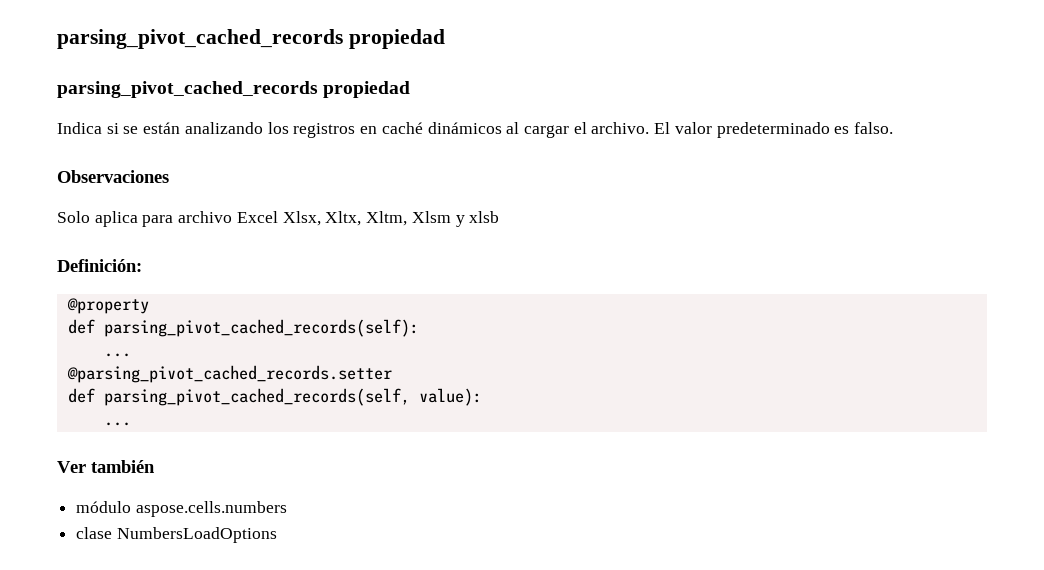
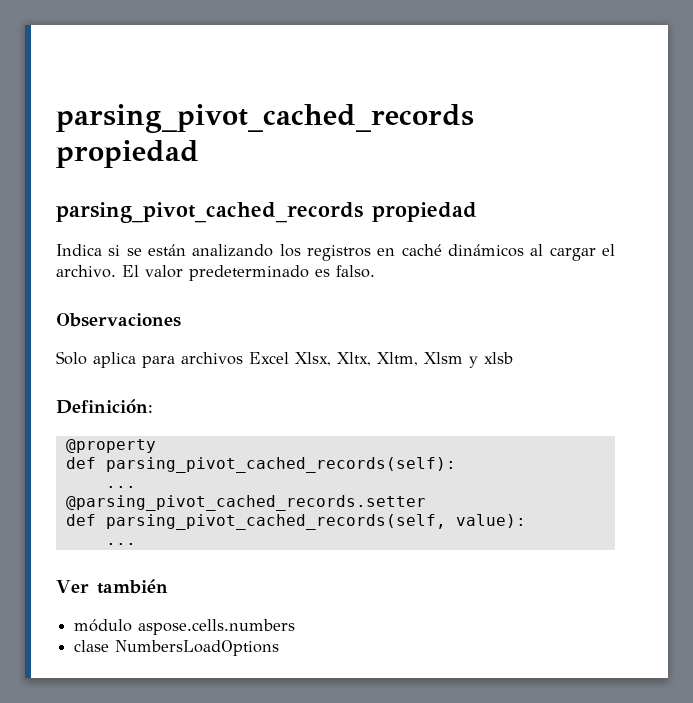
- Solo aplica para archivo Excel Xlsx, Xltx, Xltm, Xlsm y xlsb
+ Solo aplica para archivos Excel Xlsx, Xltx, Xltm, Xlsm y xlsb

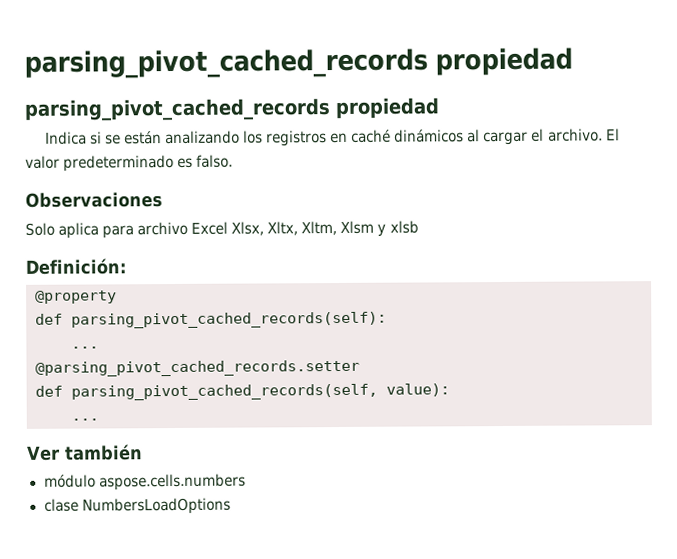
- Solo aplica para archivos Excel Xlsx, Xltx, Xltm, Xlsm y xlsb
+ Solo aplica para archivo Excel Xlsx, Xltx, Xltm, Xlsm y xlsb

